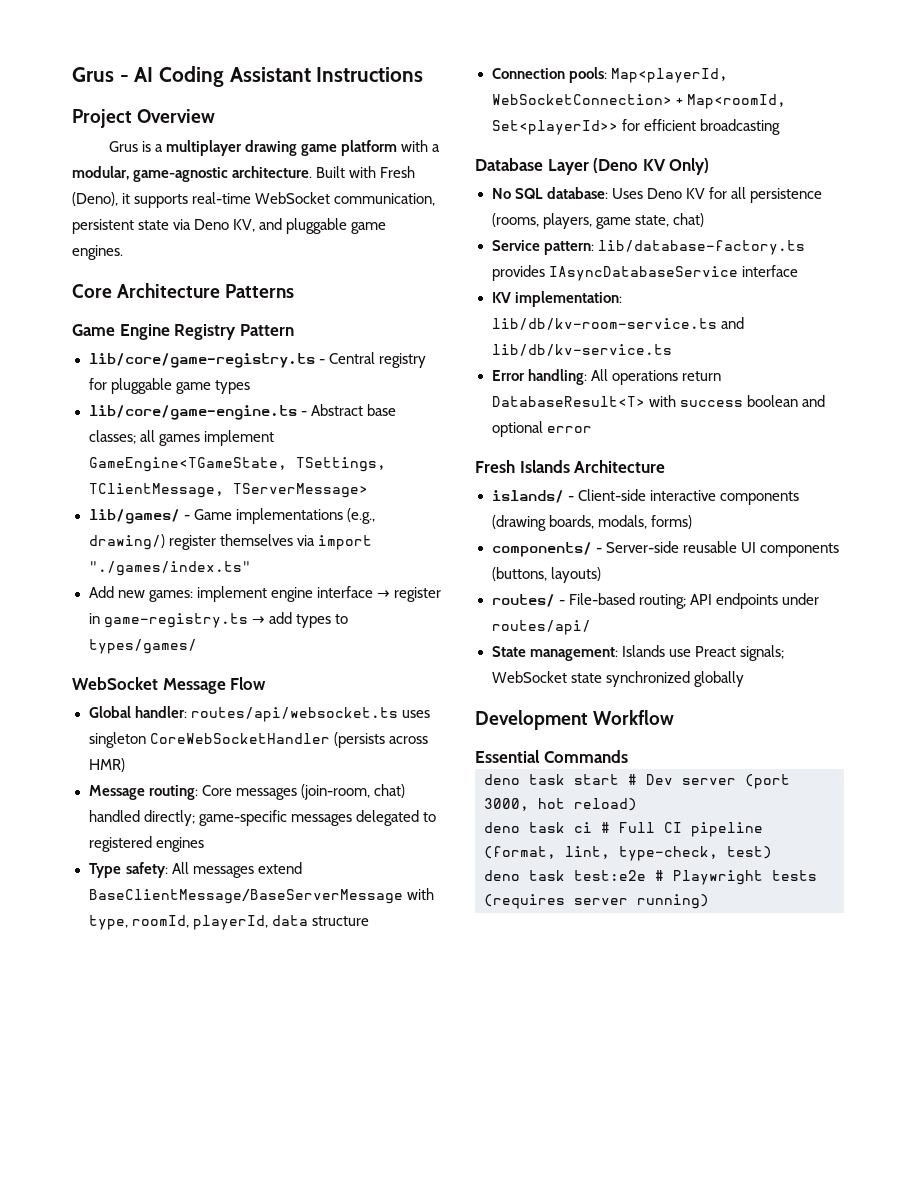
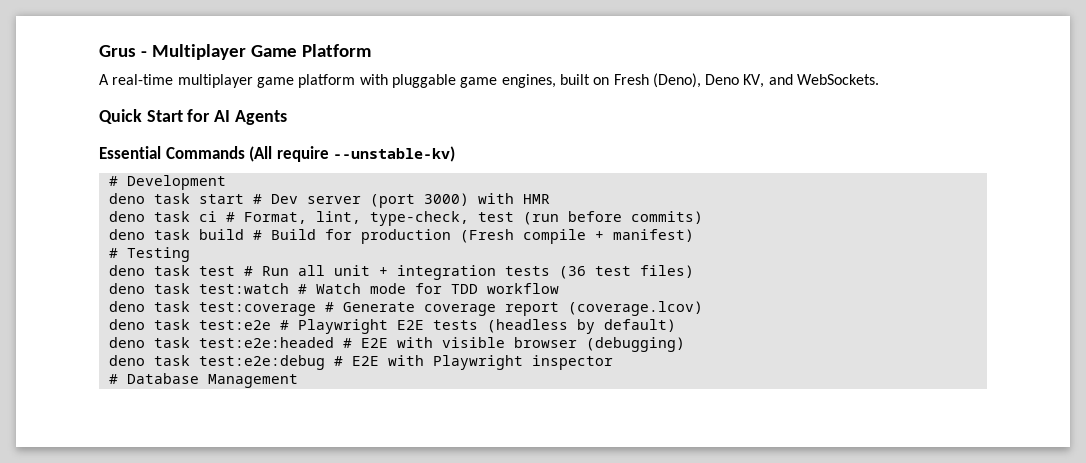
- Grus - AI Coding Assistant Instructions
- Project Overview
- Grus is a multiplayer drawing game platform with a modular, game-agnostic architecture. Built with Fresh (Deno), it supports real-time WebSocket communication, persistent state via Deno KV, and pluggable game engines.
- Core Architecture Patterns
- Game Engine Registry Pattern
- lib/core/game-registry.ts - Central registry for pluggable game types
- lib/core/game-engine.ts - Abstract base classes; all games implement GameEngine<TGameState, TSettings, TClientMessage, TServerMessage>
- lib/games/ - Game implementations (e.g., drawing/) register themselves via import "./games/index.ts"
- Add new games: implement engine interface → register in game-registry.ts → add types to types/games/
- WebSocket Message Flow
- Global handler: routes/api/websocket.ts uses singleton CoreWebSocketHandler (persists across HMR)
- Message routing: Core messages (join-room, chat) handled directly; game-specific messages delegated to registered engines
- Type safety: All messages extend BaseClientMessage/BaseServerMessage with type, roomId, playerId, data structure
- Connection pools: Map<playerId, WebSocketConnection> + Map<roomId, Set<playerId>> for efficient broadcasting
- Database Layer (Deno KV Only)
- No SQL database: Uses Deno KV for all persistence (rooms, players, game state, chat)
- Service pattern: lib/database-factory.ts provides IAsyncDatabaseService interface
- KV implementation: lib/db/kv-room-service.ts and lib/db/kv-service.ts
- Error handling: All operations return DatabaseResult<T> with success boolean and optional error
- Fresh Islands Architecture
- islands/ - Client-side interactive components (drawing boards, modals, forms)
- components/ - Server-side reusable UI components (buttons, layouts)
- routes/ - File-based routing; API endpoints under routes/api/
- State management: Islands use Preact signals; WebSocket state synchronized globally
- Development Workflow
- Essential Commands
+ Grus - Multiplayer Game Platform
+ A real-time multiplayer game platform with pluggable game engines, built on Fresh (Deno), Deno KV, and WebSockets.
+ Quick Start for AI Agents
+ Essential Commands (All require --unstable-kv)
+ # Development
- deno task start # Dev server (port 3000, hot reload)
+ deno task start # Dev server (port 3000) with HMR
- deno task ci # Full CI pipeline (format, lint, type-check, test)
+ deno task ci # Format, lint, type-check, test (run before commits)
+ deno task build # Build for production (Fresh compile + manifest)
+ # Testing
+ deno task test # Run all unit + integration tests (36 test files)
+ deno task test:watch # Watch mode for TDD workflow
+ deno task test:coverage # Generate coverage report (coverage.lcov)
- deno task test:e2e # Playwright tests (requires server running)
+ deno task test:e2e # Playwright E2E tests (headless by default)
+ deno task test:e2e:headed # E2E with visible browser (debugging)
+ deno task test:e2e:debug # E2E with Playwright inspector
+ # Database Management

